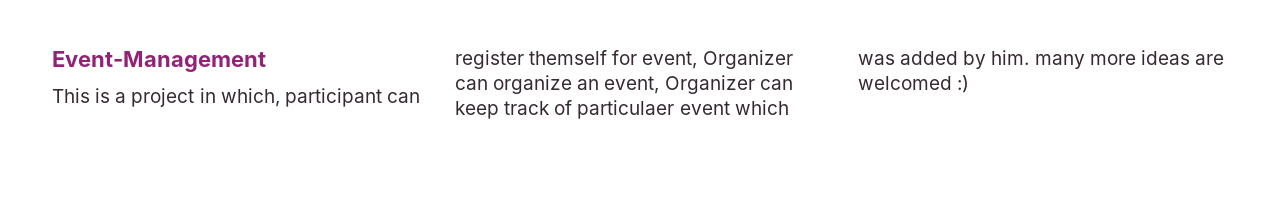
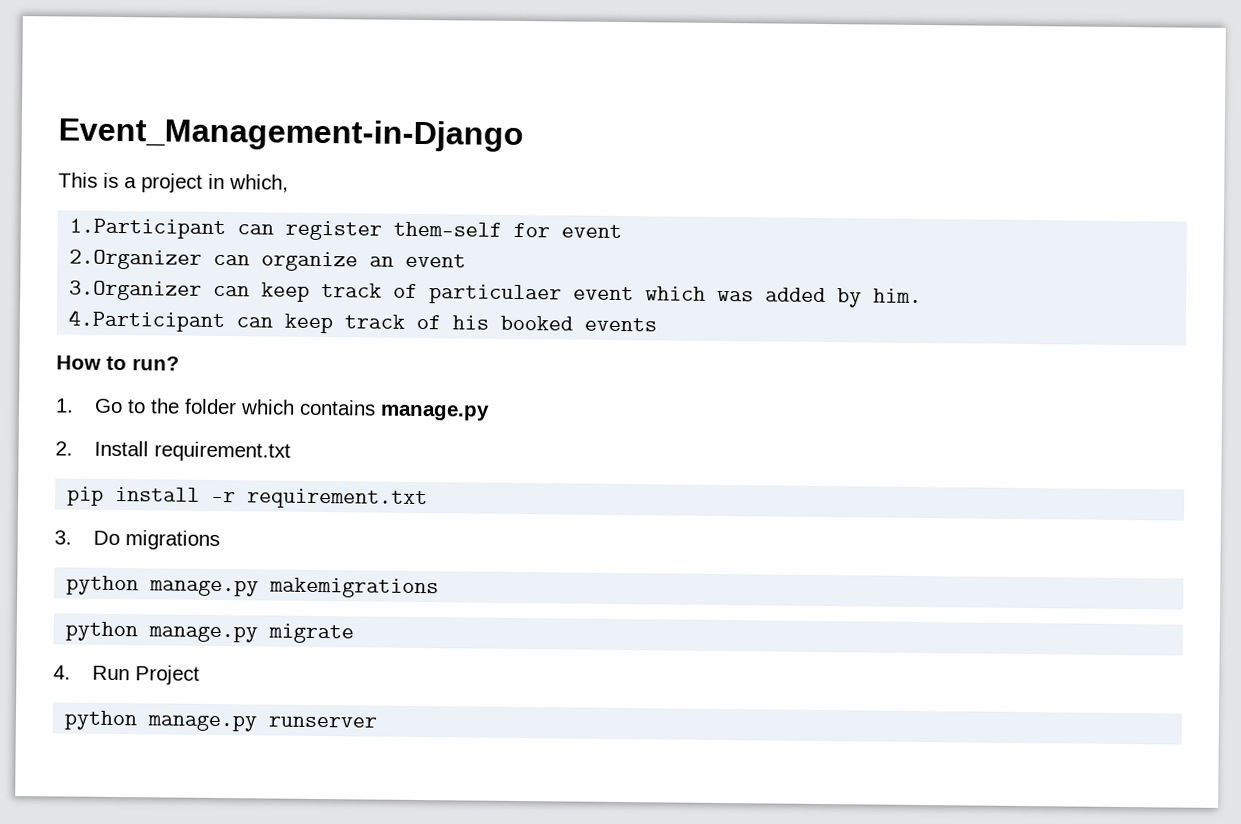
- Event-Management
+ Event_Management-in-Django
- This is a project in which, participant can register themself for event, Organizer can organize an event, Organizer can keep track of particulaer event which was added by him. many more ideas are welcomed :)
+ This is a project in which,
+ 1.Participant can register them-self for event
+ 2.Organizer can organize an event
+ 3.Organizer can keep track of particulaer event which was added by him.
+ 4.Participant can keep track of his booked events
+ How to run?
+ 1. Go to the folder which contains manage.py
+ 2. Install requirement.txt
+ pip install -r requirement.txt
+ 3. Do migrations
+ python manage.py makemigrations
+ python manage.py migrate
+ 4. Run Project
+ python manage.py runserver

